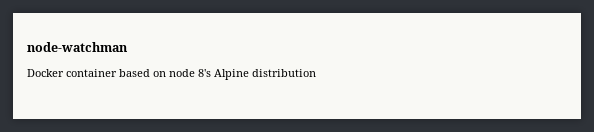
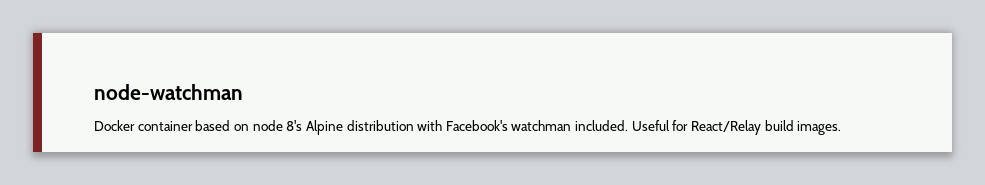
- Docker container based on node 8's Alpine distribution
+ Docker container based on node 8's Alpine distribution with Facebook's watchman included. Useful for React/Relay build images.

